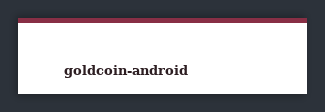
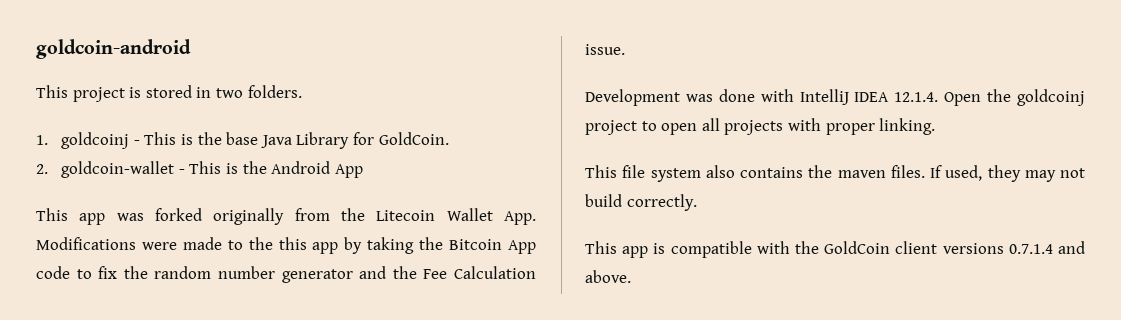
+ This project is stored in two folders.
+ 1. goldcoinj - This is the base Java Library for GoldCoin.
+ 2. goldcoin-wallet - This is the Android App
+ This app was forked originally from the Litecoin Wallet App. Modifications were made to the this app by taking the Bitcoin App code to fix the random number generator and the Fee Calculation issue.
+ Development was done with IntelliJ IDEA 12.1.4. Open the goldcoinj project to open all projects with proper linking.
+ This file system also contains the maven files. If used, they may not build correctly.
+ This app is compatible with the GoldCoin client versions 0.7.1.4 and above.

